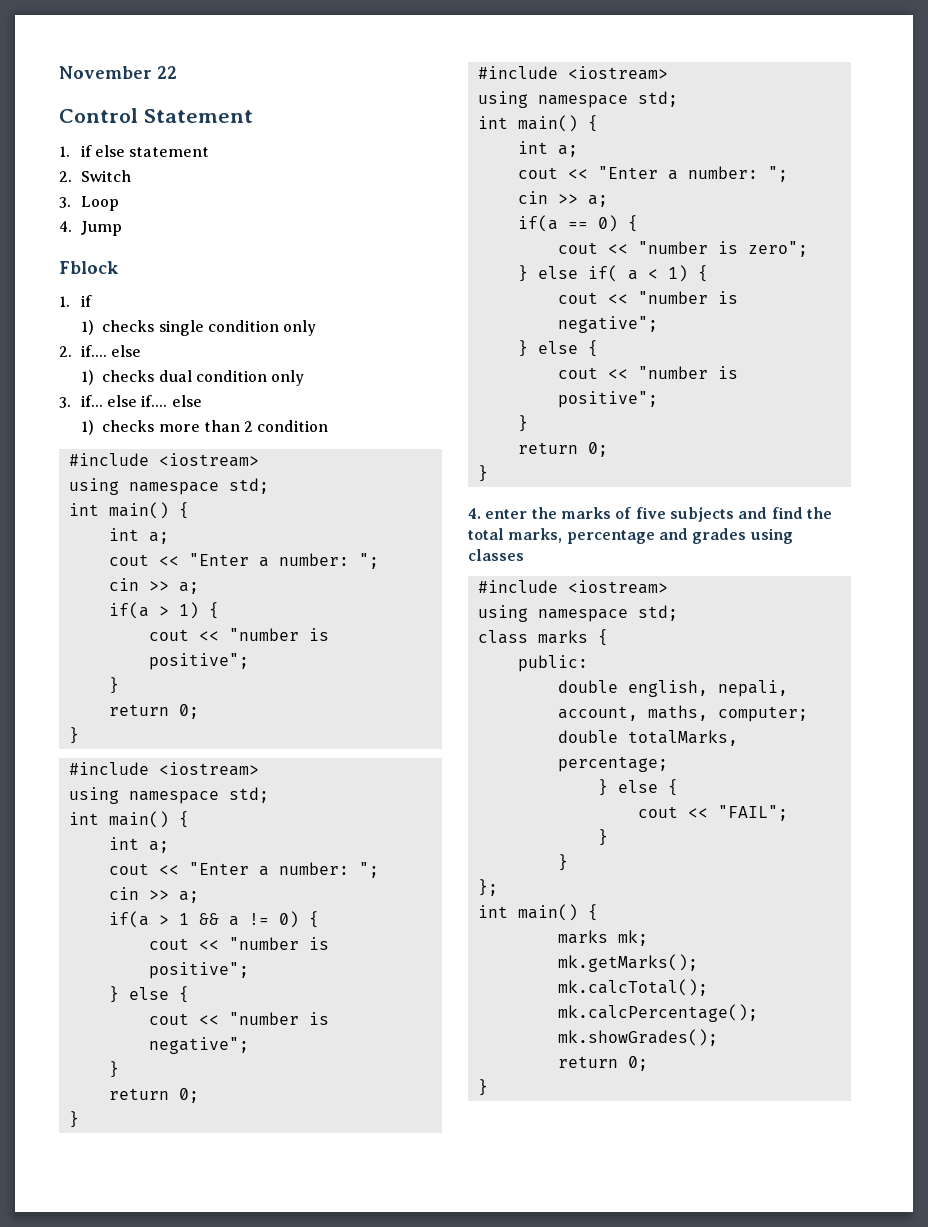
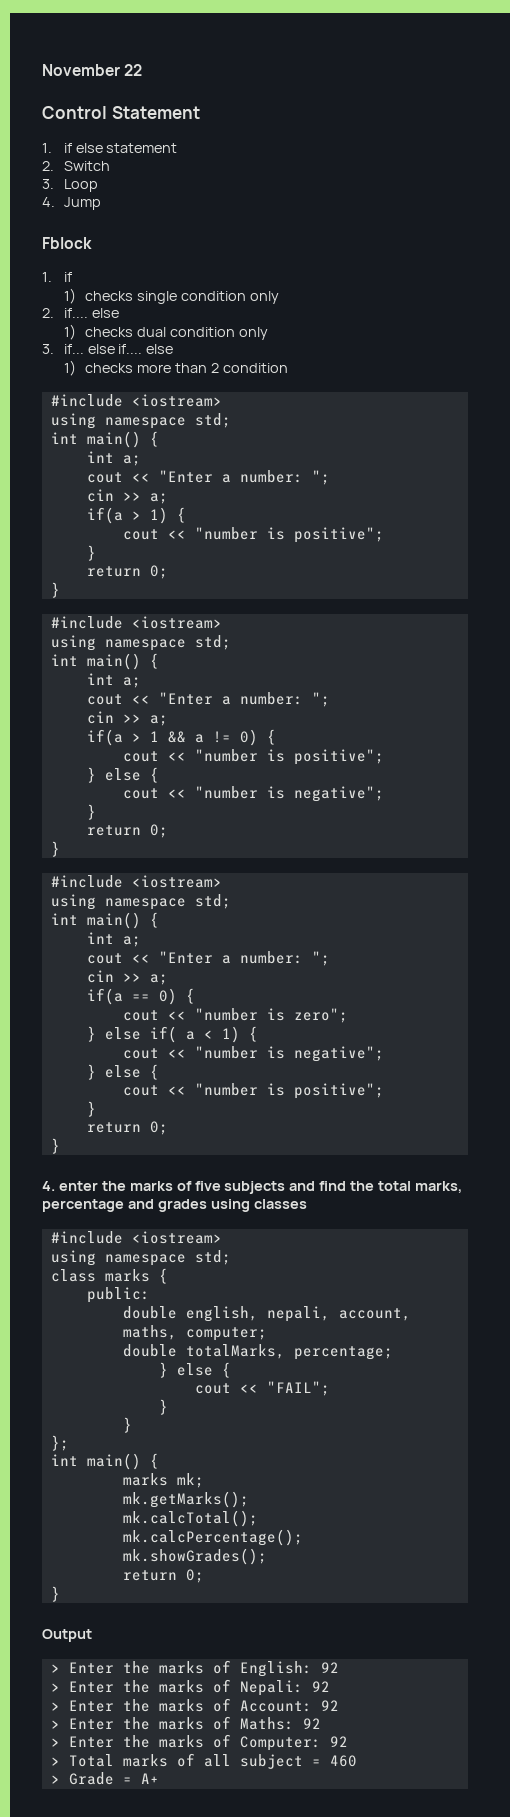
+ Output
+ > Enter the marks of English: 92
+ > Enter the marks of Nepali: 92
+ > Enter the marks of Account: 92
+ > Enter the marks of Maths: 92
+ > Enter the marks of Computer: 92
+ > Total marks of all subject = 460
+ > Grade = A+

